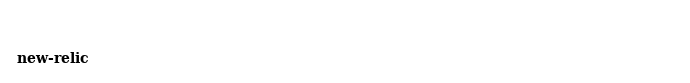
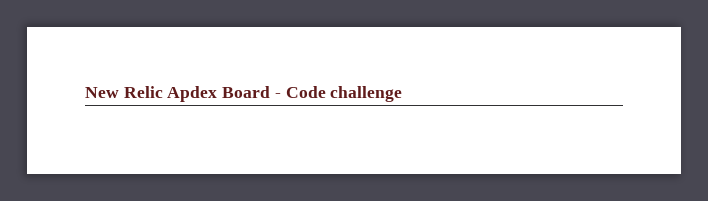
- new-relic
+ New Relic Apdex Board - Code challenge

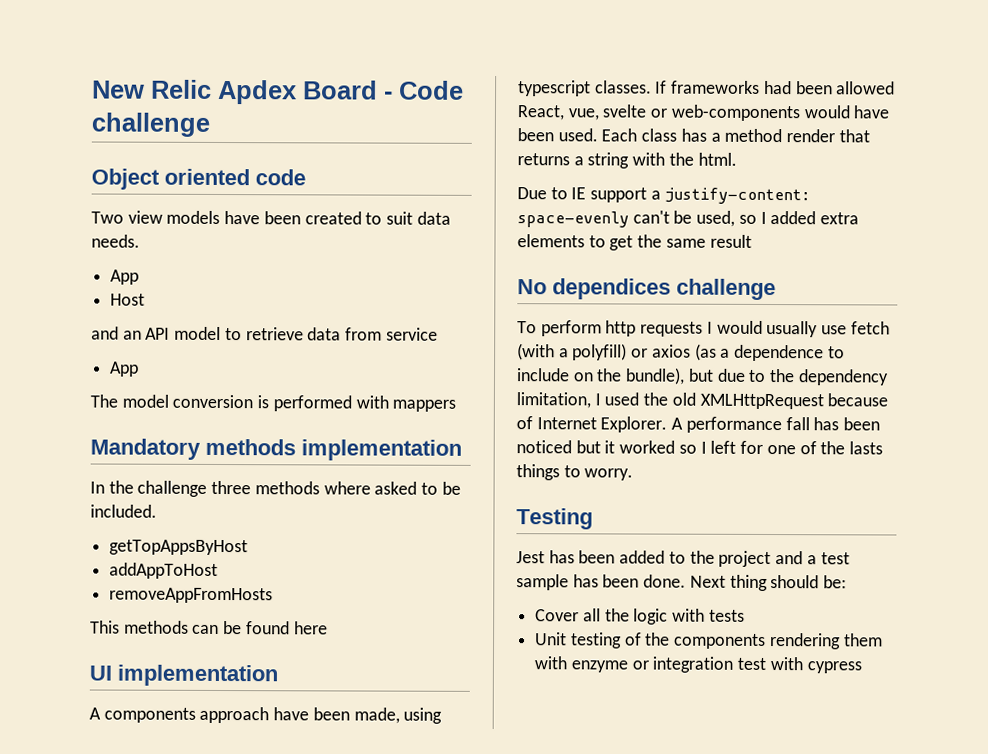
+ Object oriented code
+ Two view models have been created to suit data needs.
+ App
+ Host
+ and an API model to retrieve data from service
+ App
+ The model conversion is performed with mappers
+ Mandatory methods implementation
+ In the challenge three methods where asked to be included.
+ getTopAppsByHost
+ addAppToHost
+ removeAppFromHosts
+ This methods can be found here
+ UI implementation
+ A components approach have been made, using typescript classes. If frameworks had been allowed React, vue, svelte or web-components would have been used. Each class has a method render that returns a string with the html.
+ Due to IE support a justify-content: space-evenly can't be used, so I added extra elements to get the same result
+ No dependices challenge
+ To perform http requests I would usually use fetch (with a polyfill) or axios (as a dependence to include on the bundle), but due to the dependency limitation, I used the old XMLHttpRequest because of Internet Explorer. A performance fall has been noticed but it worked so I left for one of the lasts things to worry.
+ Testing
+ Jest has been added to the project and a test sample has been done. Next thing should be:
+ Cover all the logic with tests
+ Unit testing of the components rendering them with enzyme or integration test with cypress

